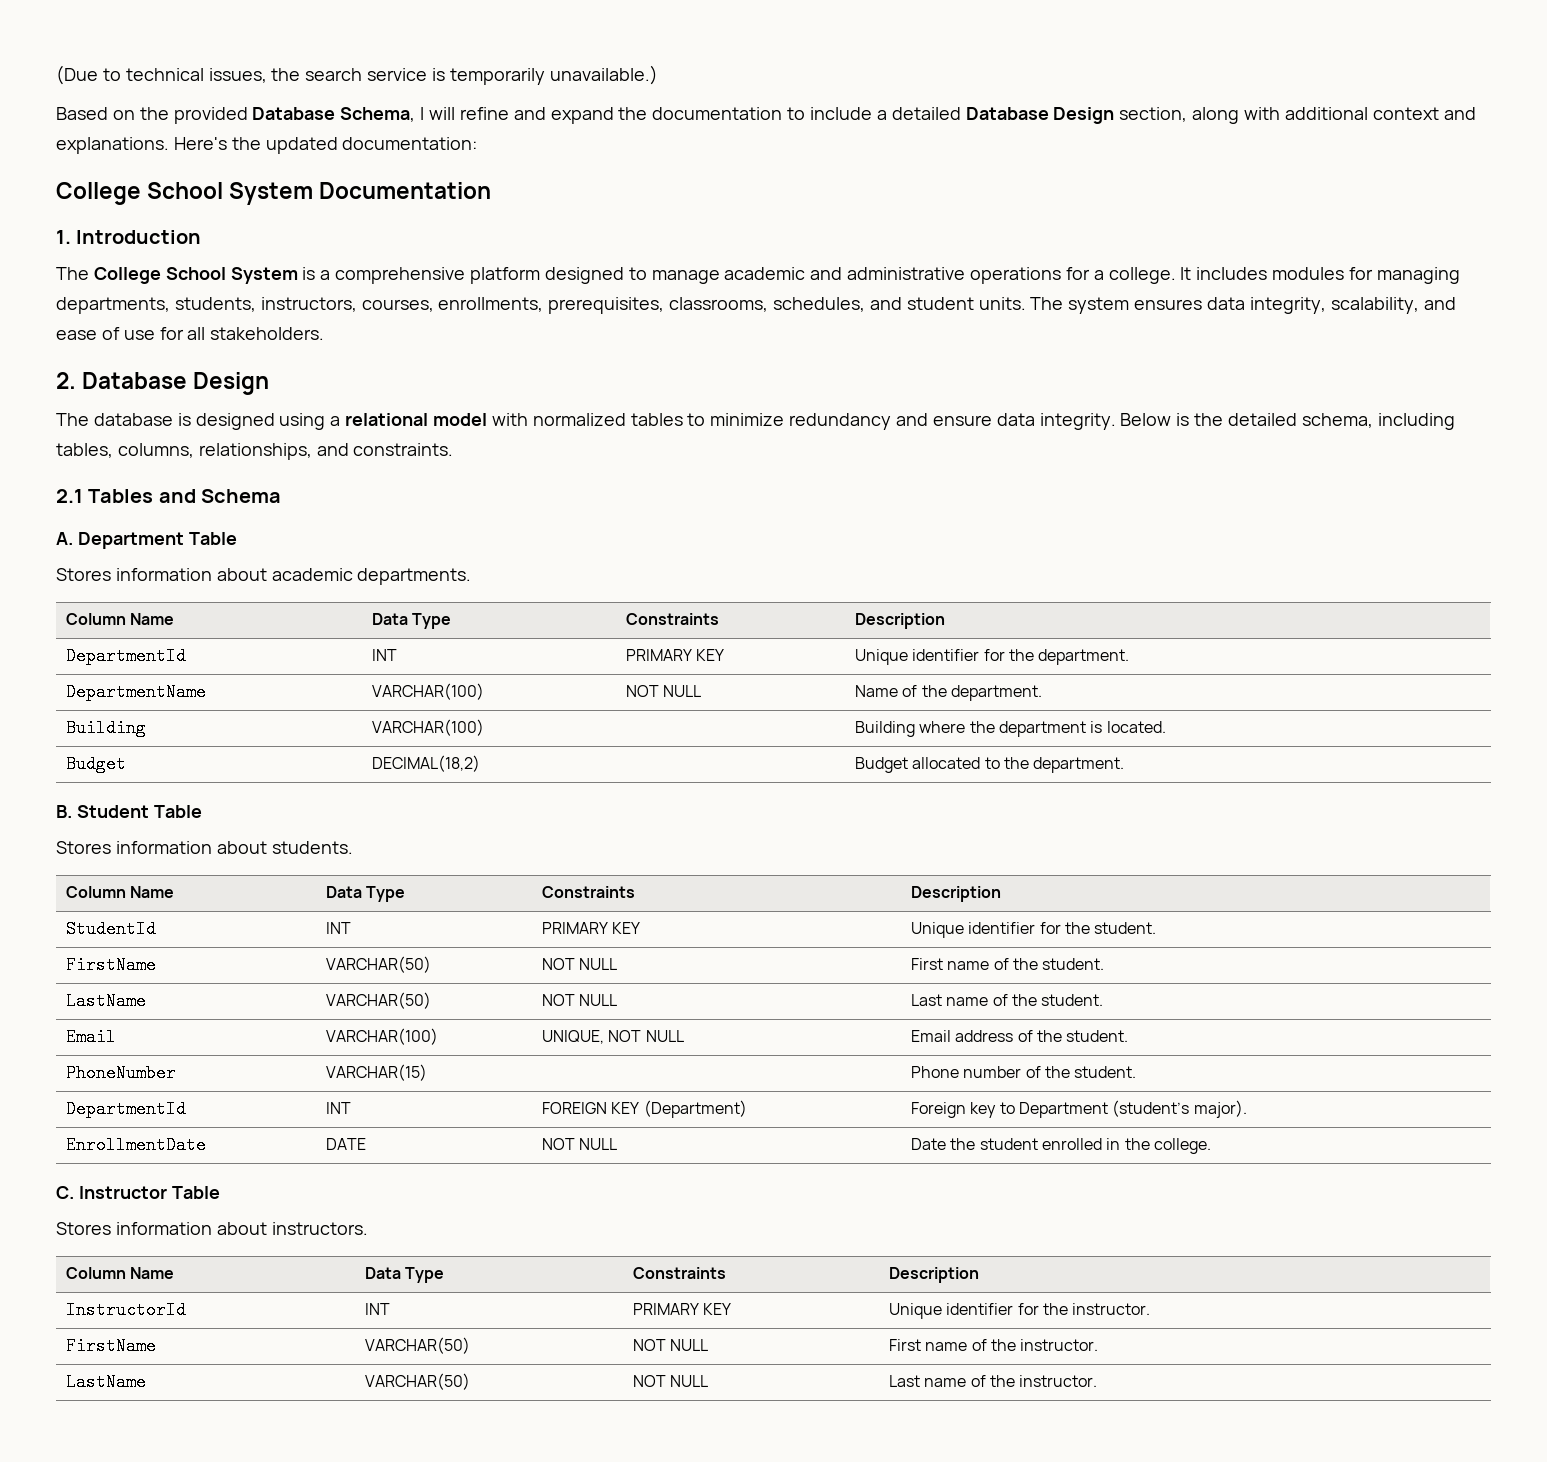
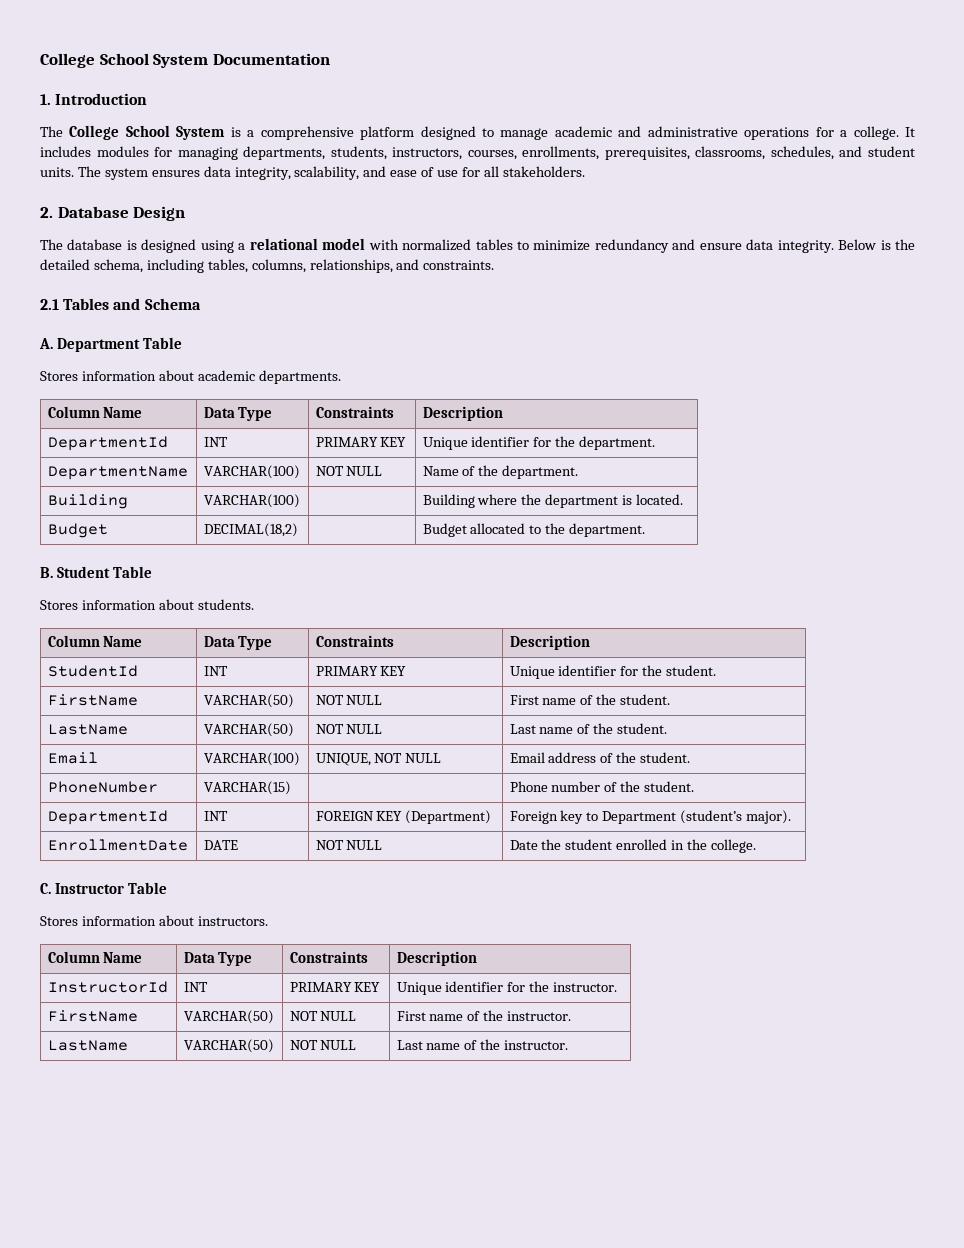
- (Due to technical issues, the search service is temporarily unavailable.)
- Based on the provided Database Schema, I will refine and expand the documentation to include a detailed Database Design section, along with additional context and explanations. Here's the updated documentation:

